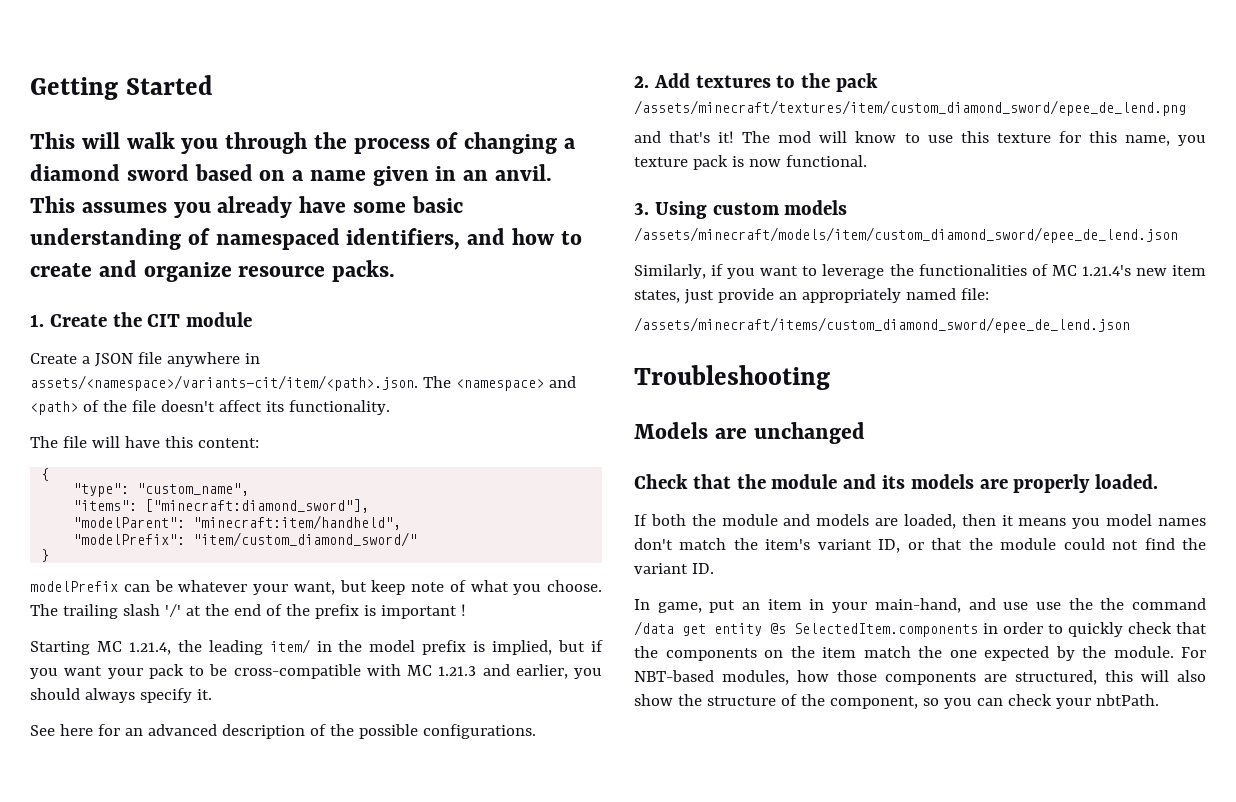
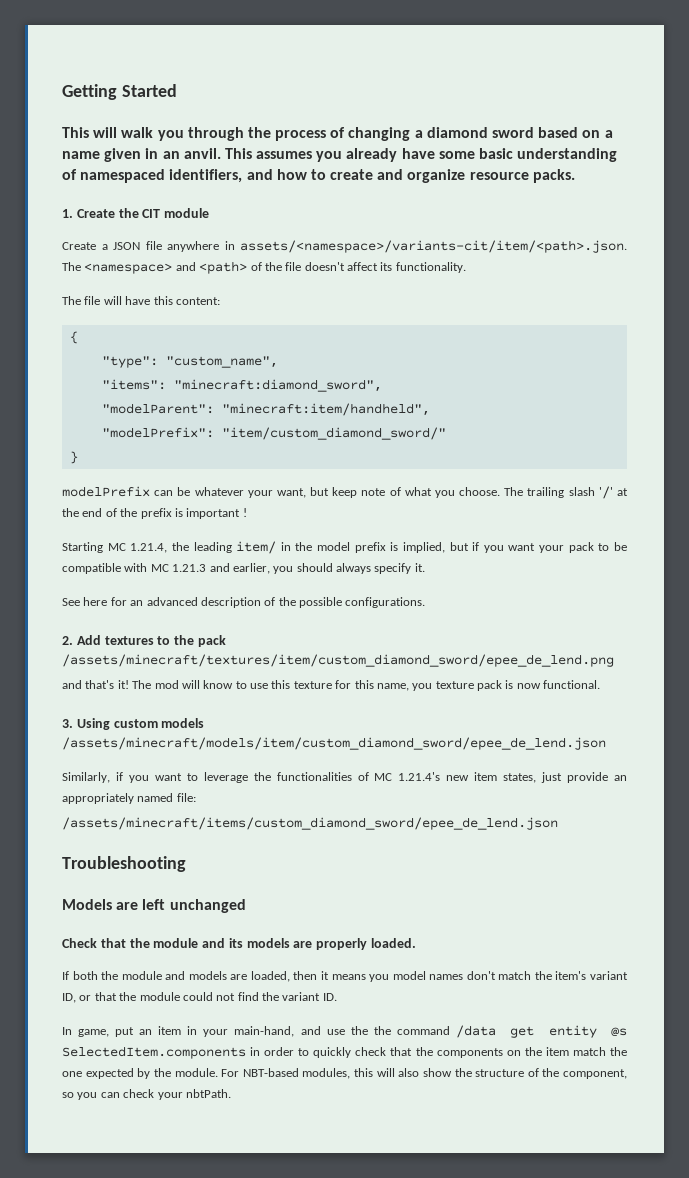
- "items": ["minecraft:diamond_sword"],
+ "items": "minecraft:diamond_sword",
- Starting MC 1.21.4, the leading item/ in the model prefix is implied, but if you want your pack to be cross-compatible with MC 1.21.3 and earlier, you should always specify it.
+ Starting MC 1.21.4, the leading item/ in the model prefix is implied, but if you want your pack to be compatible with MC 1.21.3 and earlier, you should always specify it.
- Models are unchanged
+ Models are left unchanged
- In game, put an item in your main-hand, and use use the the command /data get entity @s SelectedItem.components in order to quickly check that the components on the item match the one expected by the module.
+ In game, put an item in your main-hand, and use the the command /data get entity @s SelectedItem.components in order to quickly check that the components on the item match the one expected by the module.
- For NBT-based modules, how those components are structured, this will also show the structure of the component, so you can check your nbtPath.
+ For NBT-based modules, this will also show the structure of the component, so you can check your nbtPath.

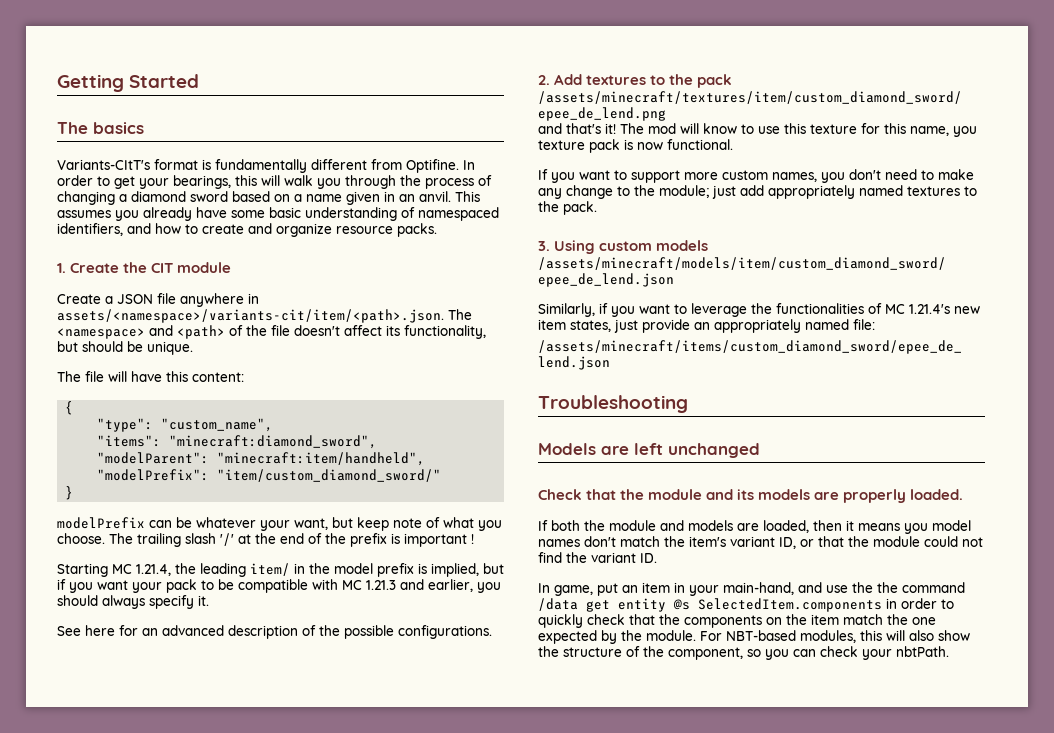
- This will walk you through the process of changing a diamond sword based on a name given in an anvil.
+ The basics
+ Variants-CItT's format is fundamentally different from Optifine. In order to get your bearings, this will walk you through the process of changing a diamond sword based on a name given in an anvil.
- Create a JSON file anywhere in assets/<namespace>/variants-cit/item/<path>.json. The <namespace> and <path> of the file doesn't affect its functionality.
+ Create a JSON file anywhere in assets/<namespace>/variants-cit/item/<path>.json. The <namespace> and <path> of the file doesn't affect its functionality, but should be unique.
+ If you want to support more custom names, you don't need to make any change to the module; just add appropriately named textures to the pack.

